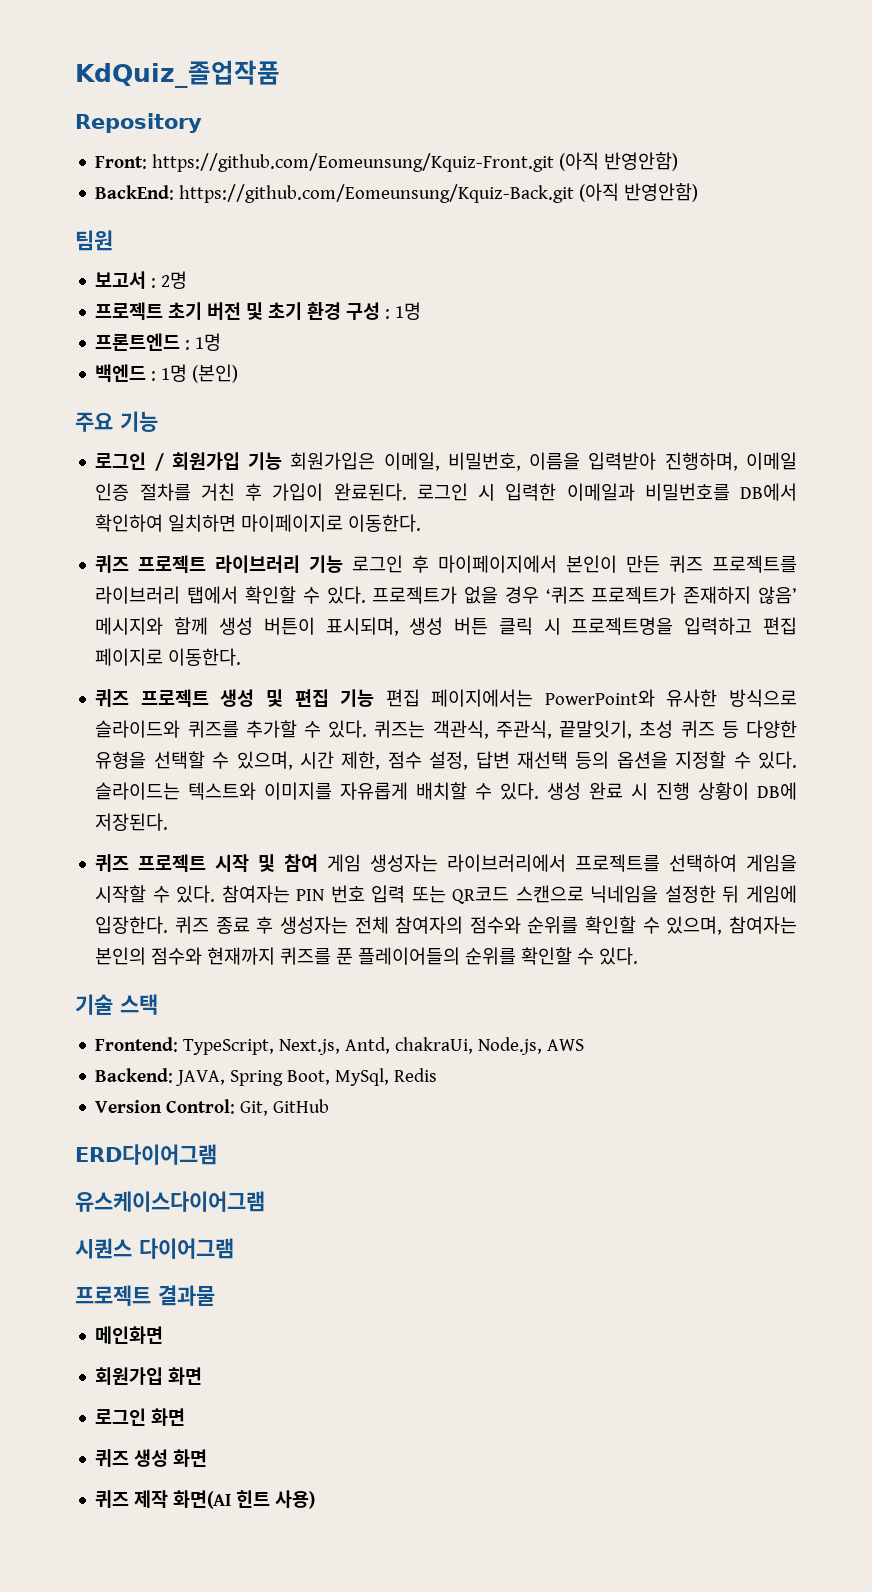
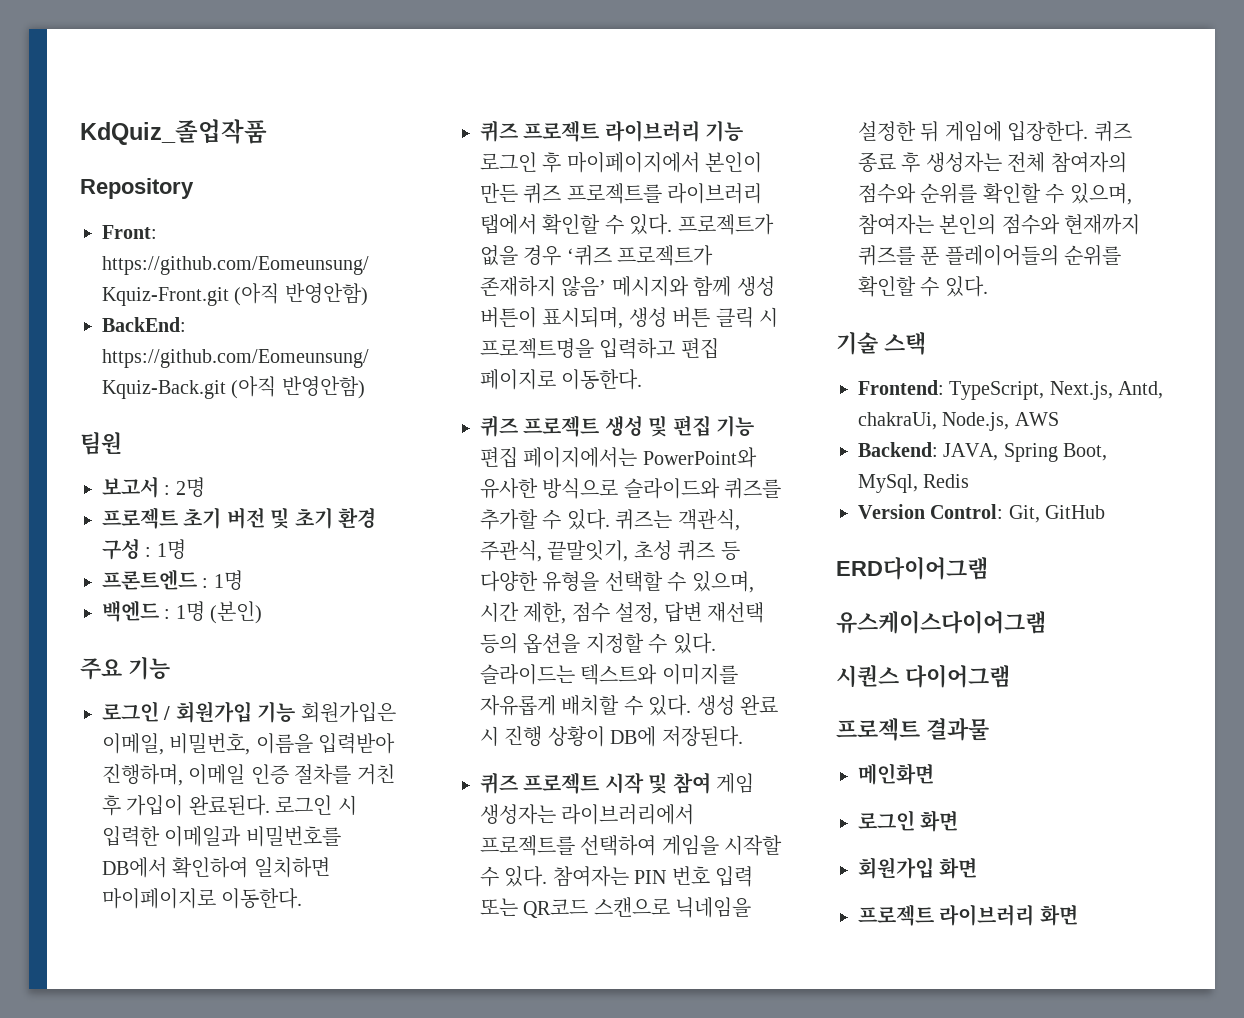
+ 로그인 화면
- 로그인 화면
- 퀴즈 생성 화면
- 퀴즈 제작 화면(AI 힌트 사용)
+ 프로젝트 라이브러리 화면

